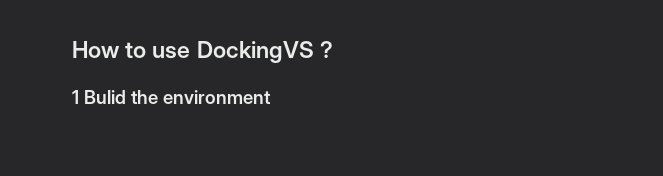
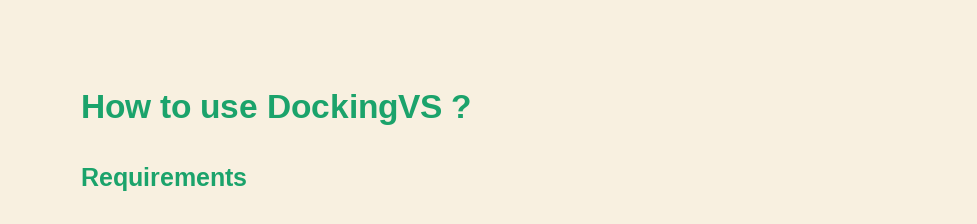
- 1 Bulid the environment
+ Requirements

